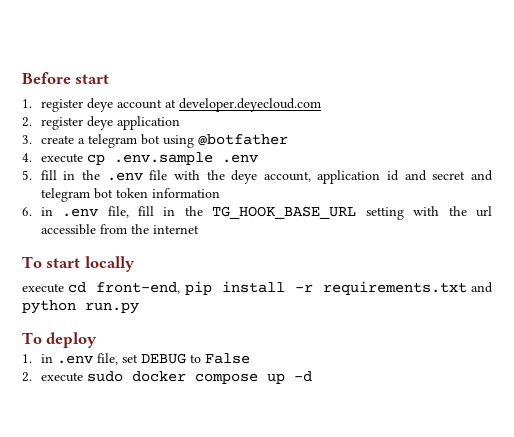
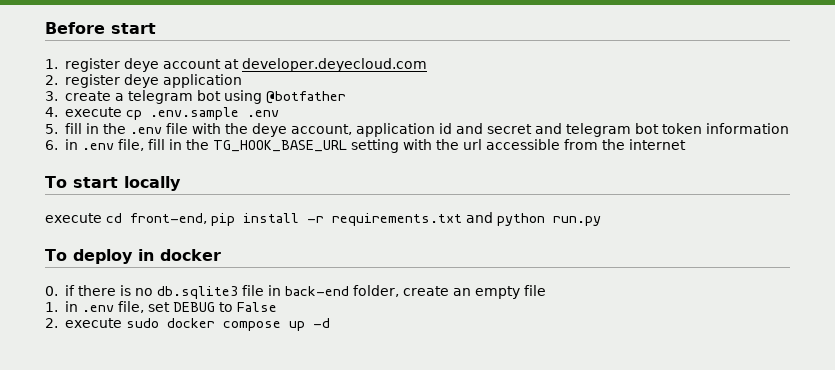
- To deploy
+ To deploy in docker
+ 0. if there is no db.sqlite3 file in back-end folder, create an empty file

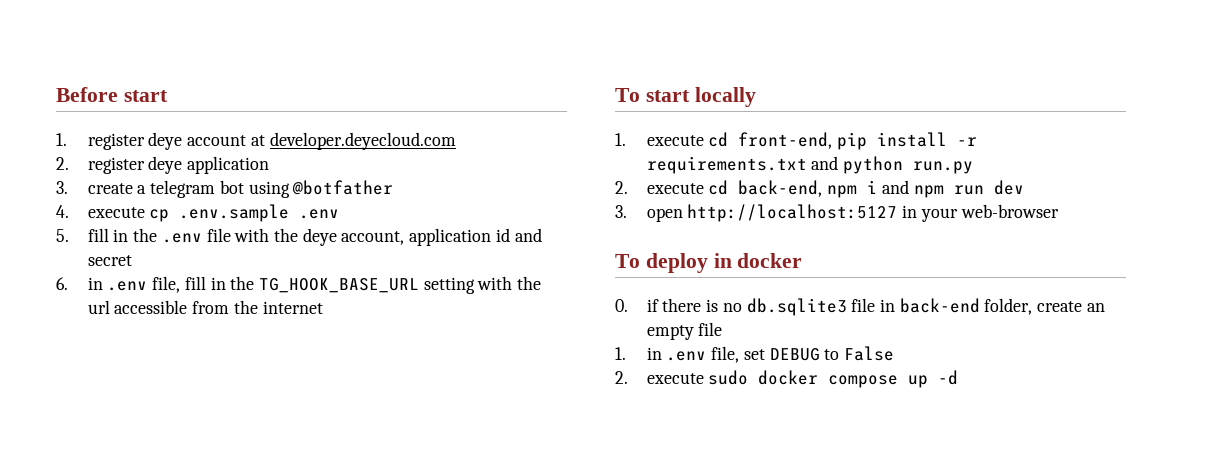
- 5. fill in the .env file with the deye account, application id and secret and telegram bot token information
+ 5. fill in the .env file with the deye account, application id and secret
- execute cd front-end, pip install -r requirements.txt and python run.py
+ 1. execute cd front-end, pip install -r requirements.txt and python run.py
+ 2. execute cd back-end, npm i and npm run dev
+ 3. open http://localhost:5127 in your web-browser

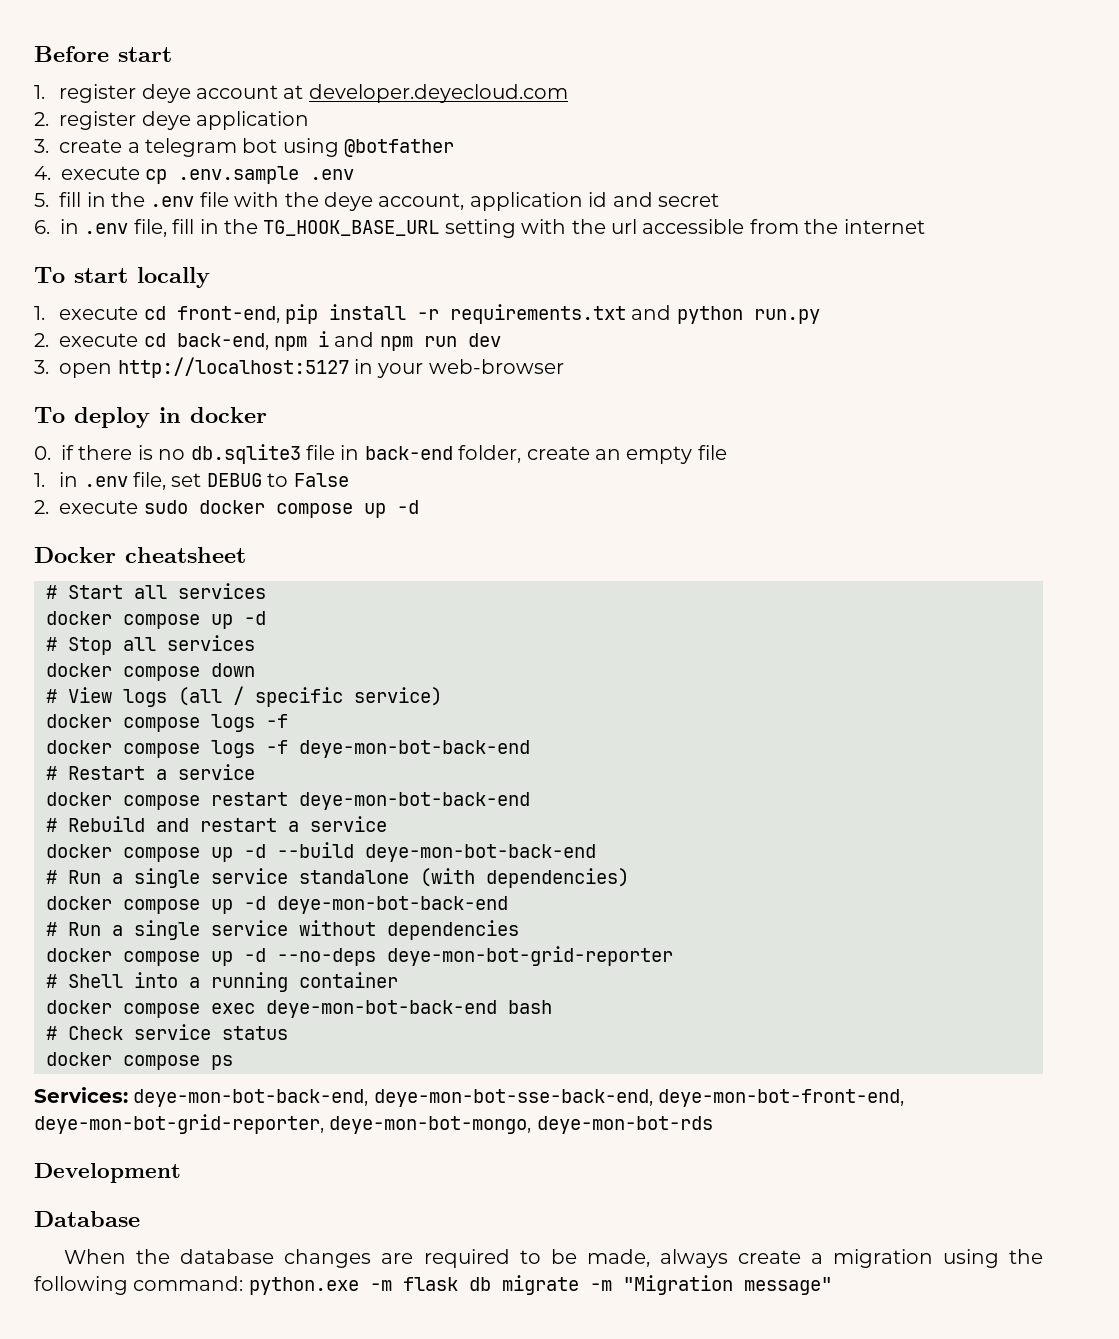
+ Docker cheatsheet
+ # Start all services
+ docker compose up -d
+ # Stop all services
+ docker compose down
+ # View logs (all / specific service)
+ docker compose logs -f
+ docker compose logs -f deye-mon-bot-back-end
+ # Restart a service
+ docker compose restart deye-mon-bot-back-end
+ # Rebuild and restart a service
+ docker compose up -d --build deye-mon-bot-back-end
+ # Run a single service standalone (with dependencies)
+ docker compose up -d deye-mon-bot-back-end
+ # Run a single service without dependencies
+ docker compose up -d --no-deps deye-mon-bot-grid-reporter
+ # Shell into a running container
+ docker compose exec deye-mon-bot-back-end bash
+ # Check service status
+ docker compose ps
+ Services: deye-mon-bot-back-end, deye-mon-bot-sse-back-end, deye-mon-bot-front-end, deye-mon-bot-grid-reporter, deye-mon-bot-mongo, deye-mon-bot-rds
+ Development
+ Database
+ When the database changes are required to be made, always create a migration using the following command: python.exe -m flask db migrate -m "Migration message"

